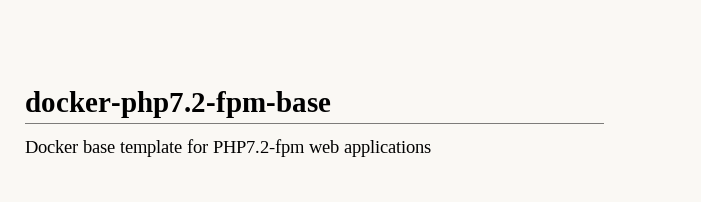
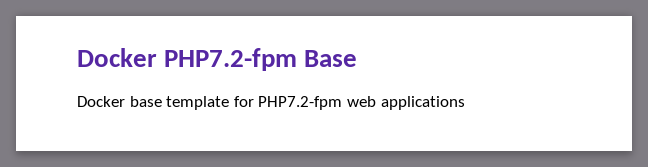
- docker-php7.2-fpm-base
+ Docker PHP7.2-fpm Base

